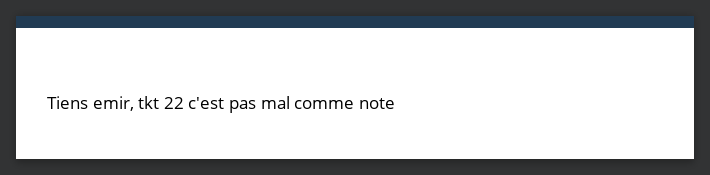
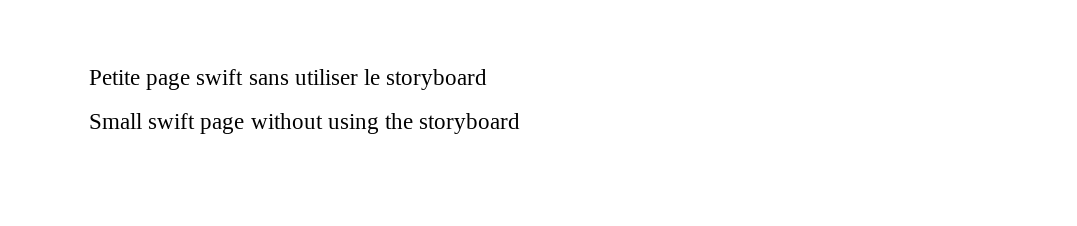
- Tiens emir, tkt 22 c'est pas mal comme note
+ Petite page swift sans utiliser le storyboard
+ Small swift page without using the storyboard

